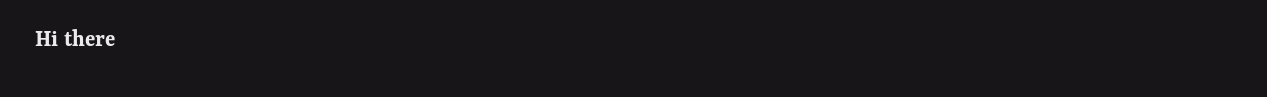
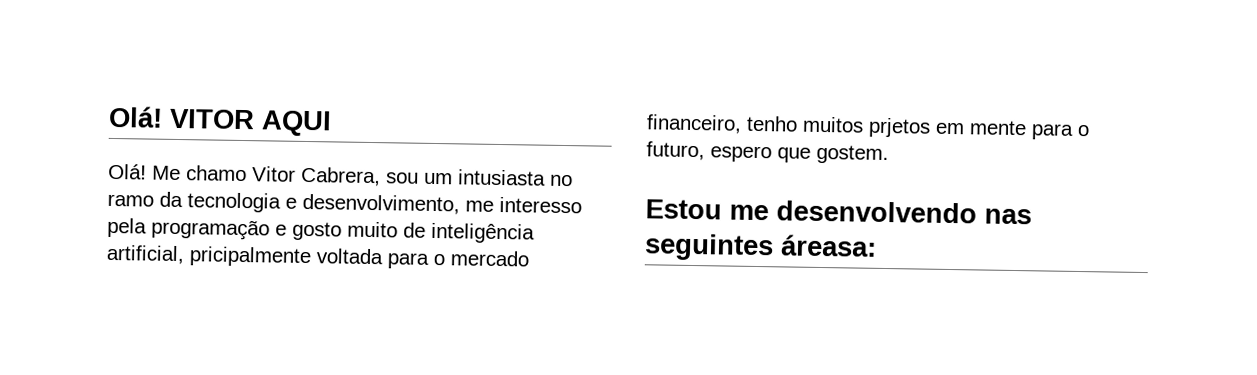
- Hi there
+ Olá! VITOR AQUI
+ Olá! Me chamo Vitor Cabrera, sou um intusiasta no ramo da tecnologia e desenvolvimento, me interesso pela programação e gosto muito de inteligência artificial, pricipalmente voltada para o mercado financeiro, tenho muitos prjetos em mente para o futuro, espero que gostem.
+ Estou me desenvolvendo nas seguintes áreasa:

